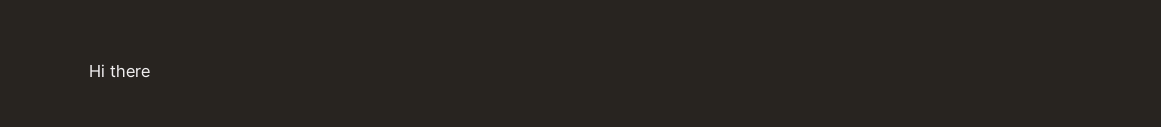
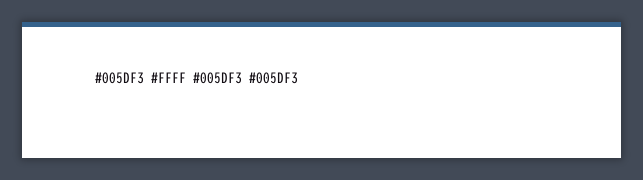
- Hi there
+ #005DF3 #FFFF #005DF3 #005DF3

